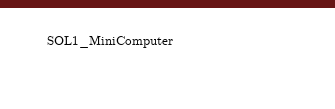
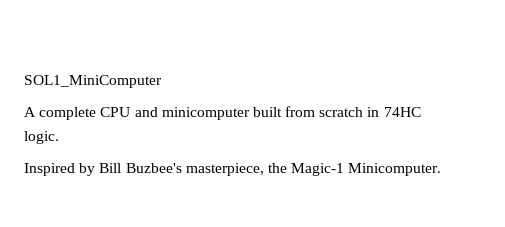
+ A complete CPU and minicomputer built from scratch in 74HC logic.
+ Inspired by Bill Buzbee's masterpiece, the Magic-1 Minicomputer.

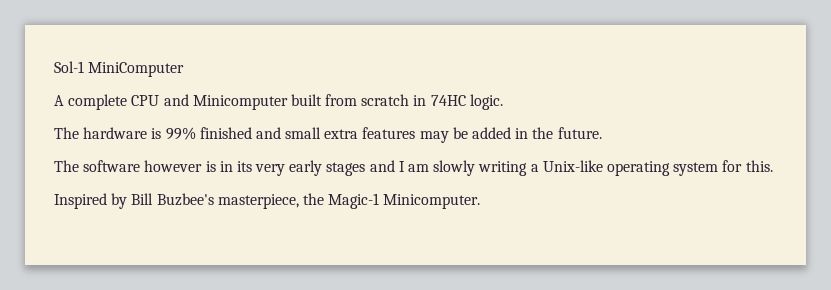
- SOL1_MiniComputer
+ Sol-1 MiniComputer
- A complete CPU and minicomputer built from scratch in 74HC logic.
+ A complete CPU and Minicomputer built from scratch in 74HC logic.
+ The hardware is 99% finished and small extra features may be added in the future.
+ The software however is in its very early stages and I am slowly writing a Unix-like operating system for this.

